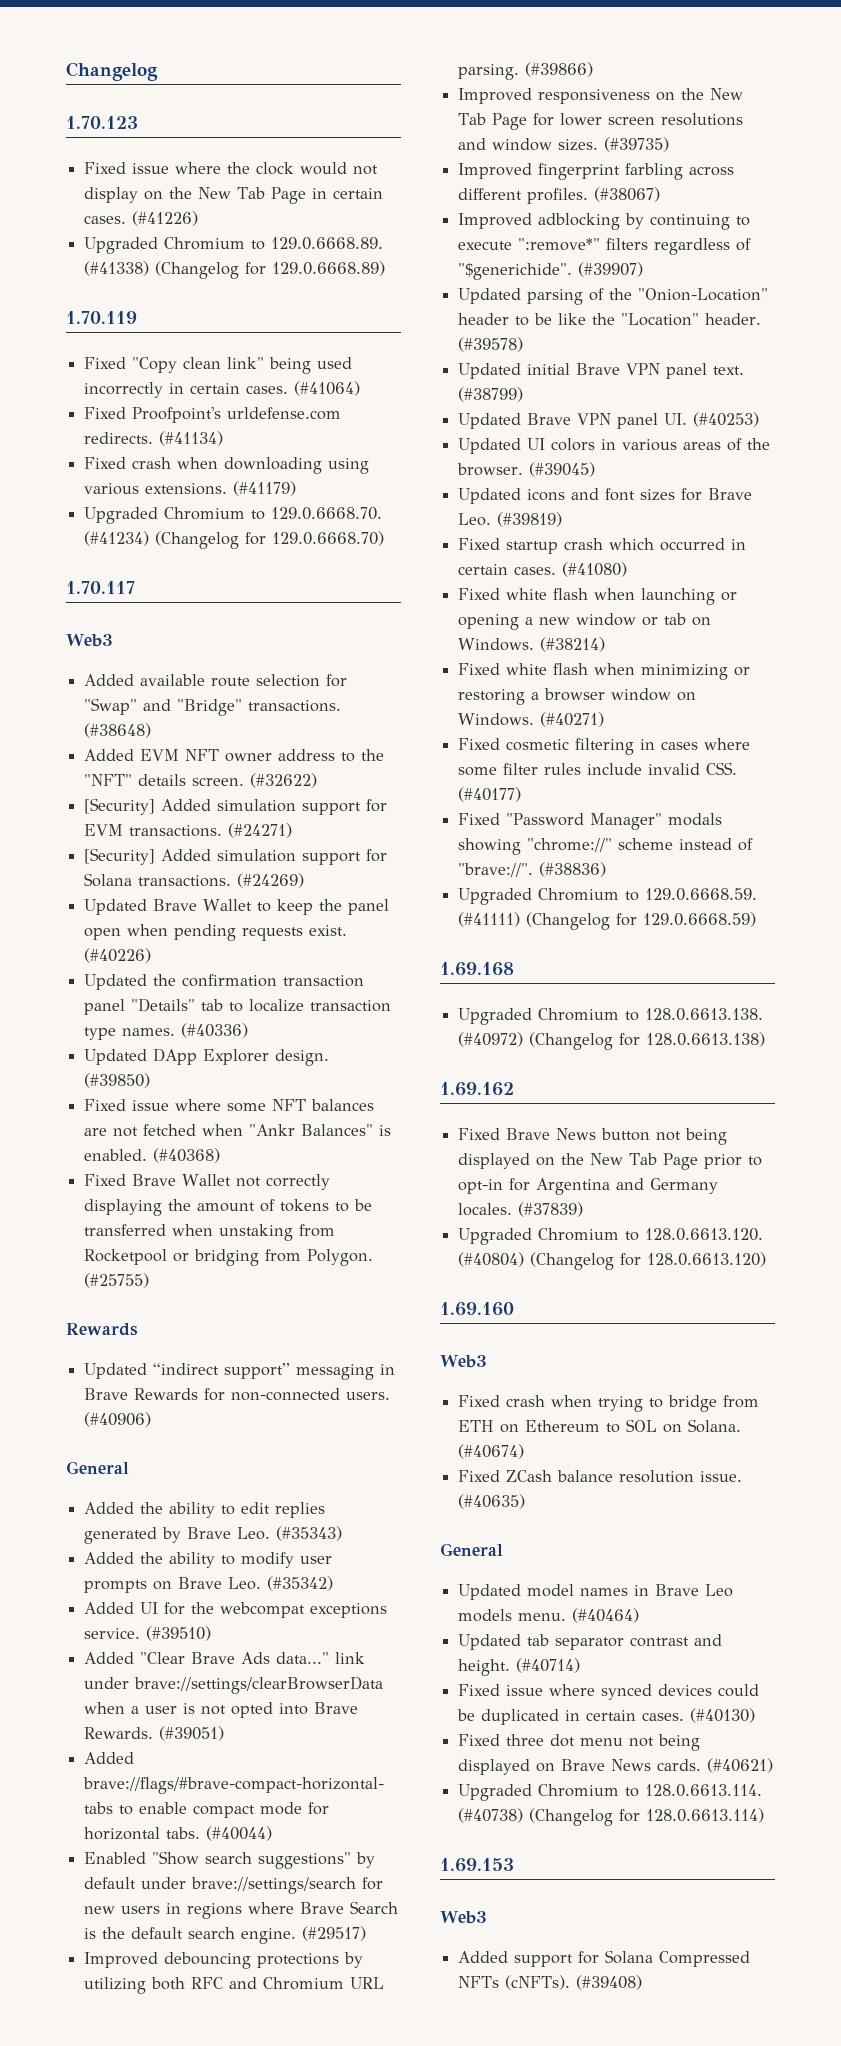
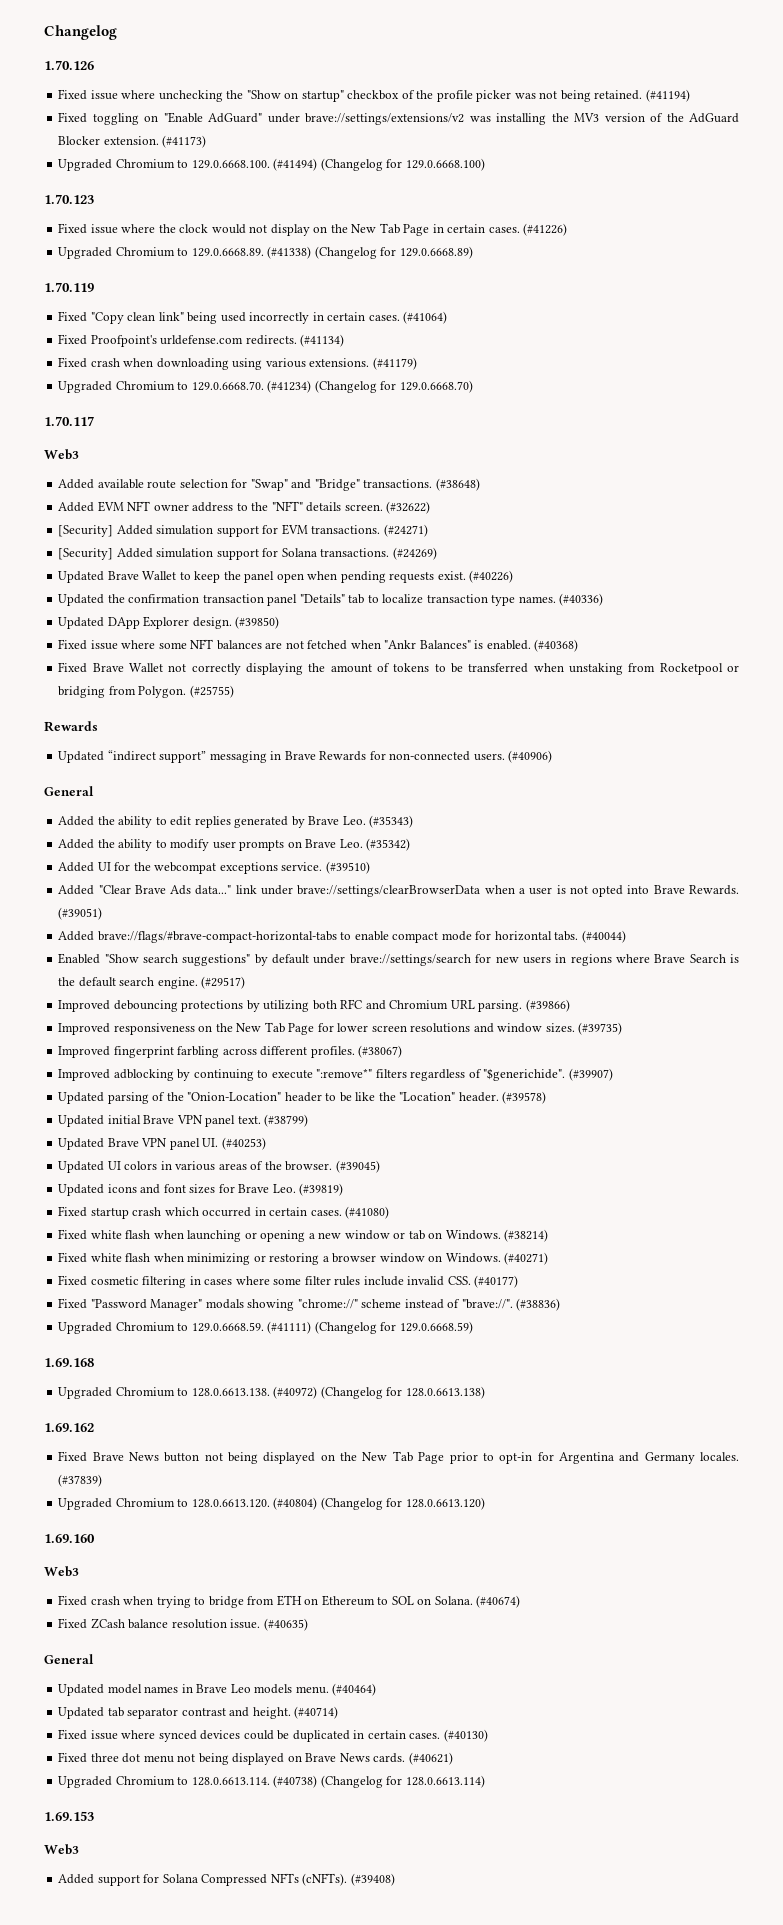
+ 1.70.126
+ Fixed issue where unchecking the "Show on startup" checkbox of the profile picker was not being retained. (#41194)
+ Fixed toggling on "Enable AdGuard" under brave://settings/extensions/v2 was installing the MV3 version of the AdGuard Blocker extension. (#41173)
+ Upgraded Chromium to 129.0.6668.100. (#41494) (Changelog for 129.0.6668.100)

